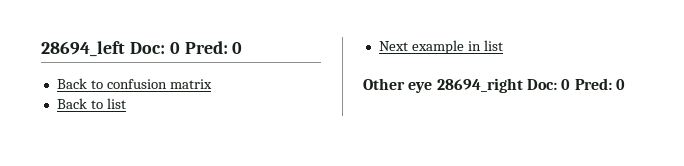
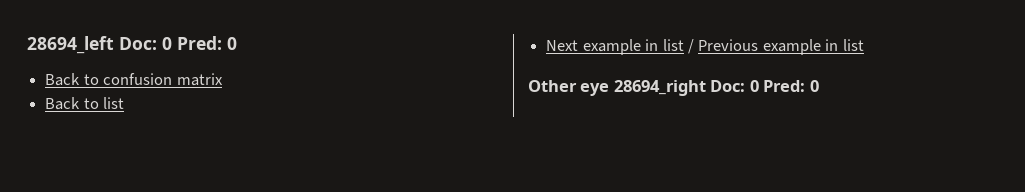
- Next example in list
+ Next example in list / Previous example in list

